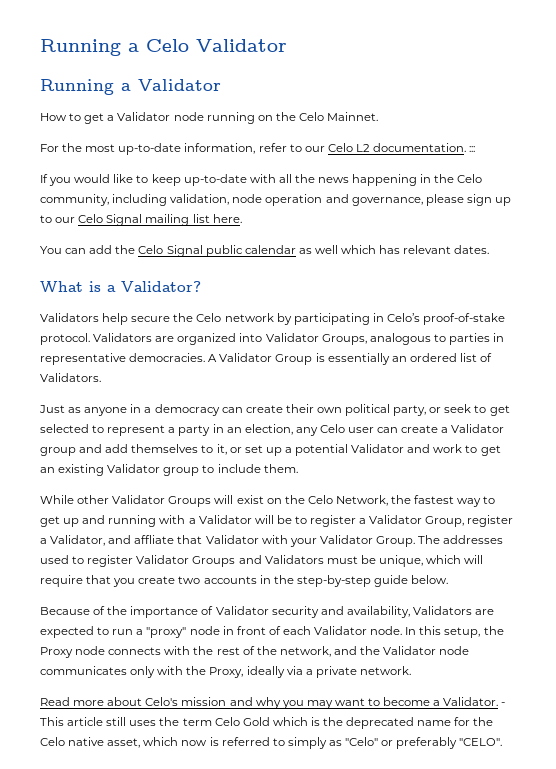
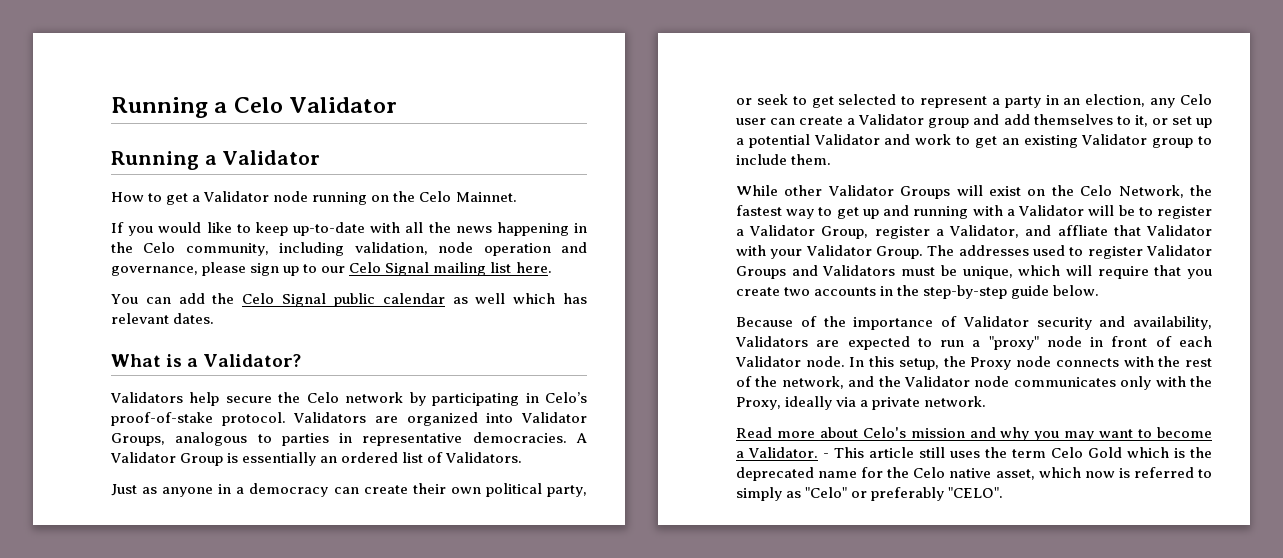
- For the most up-to-date information, refer to our Celo L2 documentation. :::

